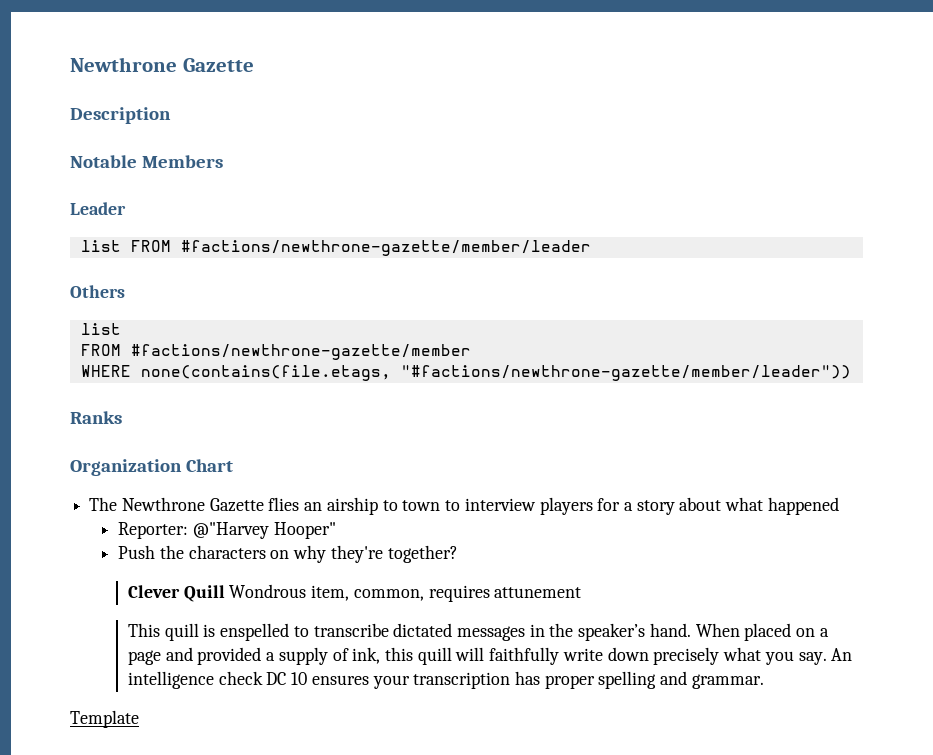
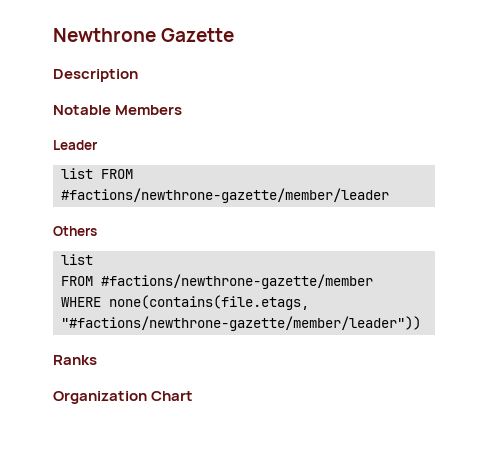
- The Newthrone Gazette flies an airship to town to interview players for a story about what happened
- Reporter: @"Harvey Hooper"
- Push the characters on why they're together?
- Clever Quill Wondrous item, common, requires attunement
- This quill is enspelled to transcribe dictated messages in the speaker’s hand. When placed on a page and provided a supply of ink, this quill will faithfully write down precisely what you say. An intelligence check DC 10 ensures your transcription has proper spelling and grammar.
- Template

